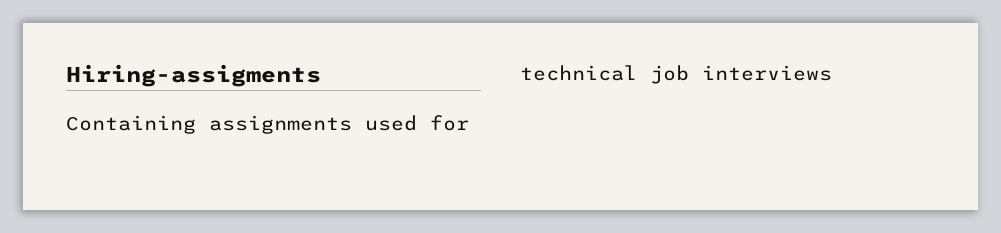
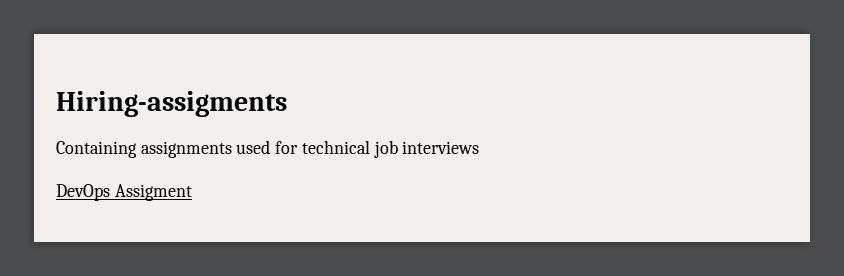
+ DevOps Assigment

